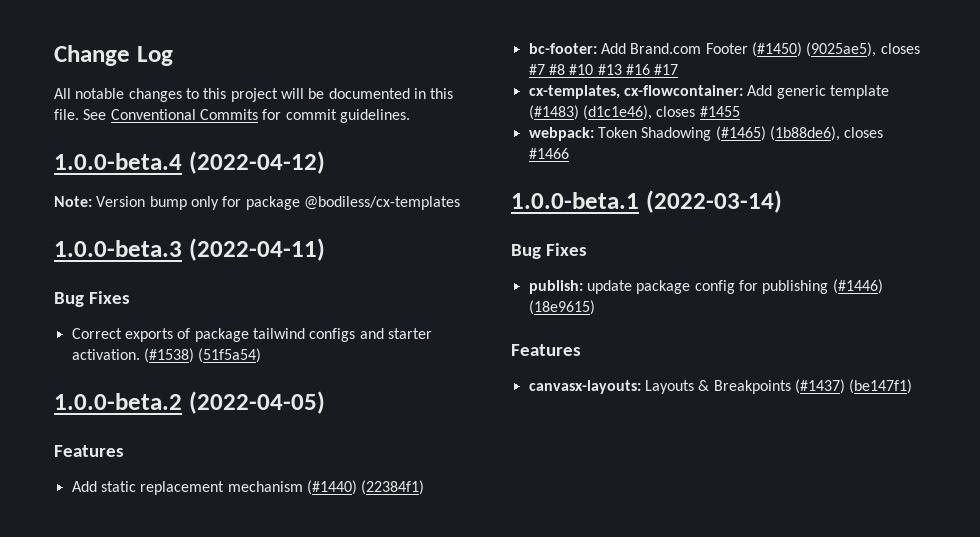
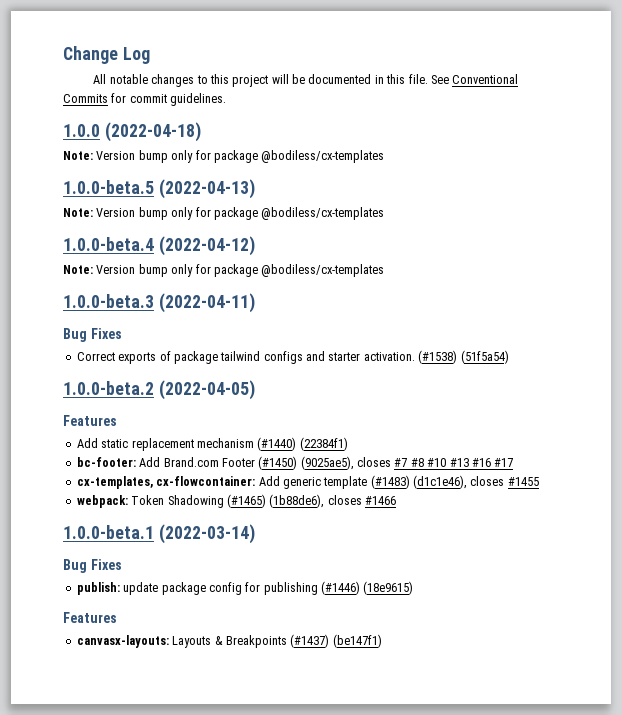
+ 1.0.0 (2022-04-18)
+ Note: Version bump only for package @bodiless/cx-templates
+ 1.0.0-beta.5 (2022-04-13)
+ Note: Version bump only for package @bodiless/cx-templates

